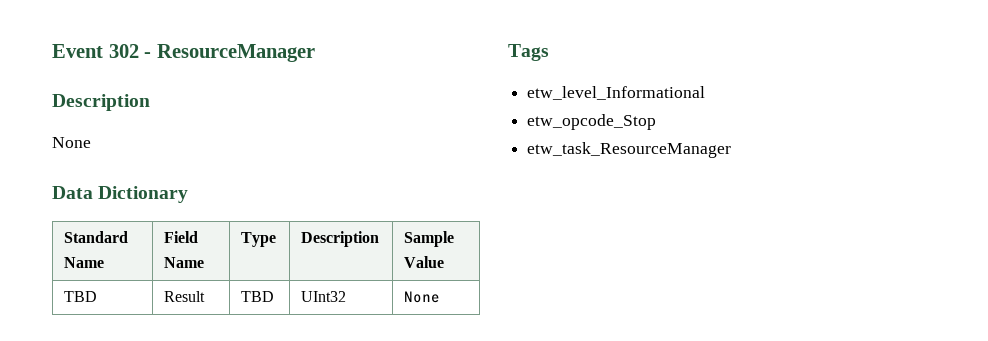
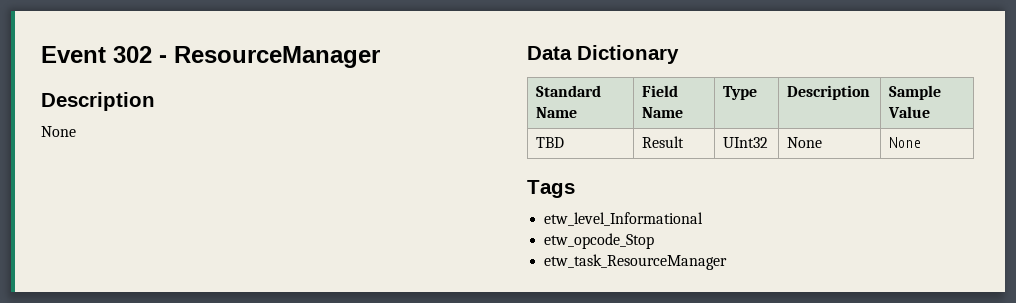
- TBD | Result | TBD | UInt32 | None
+ TBD | Result | UInt32 | None | None

